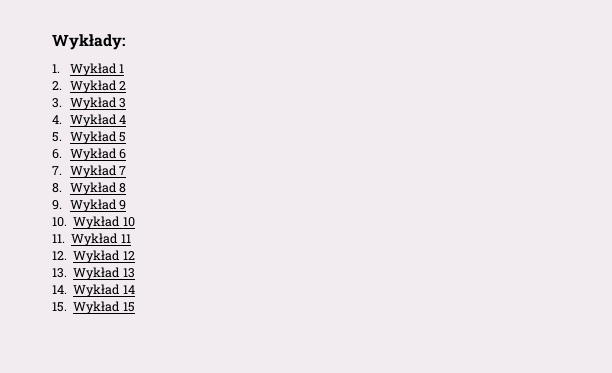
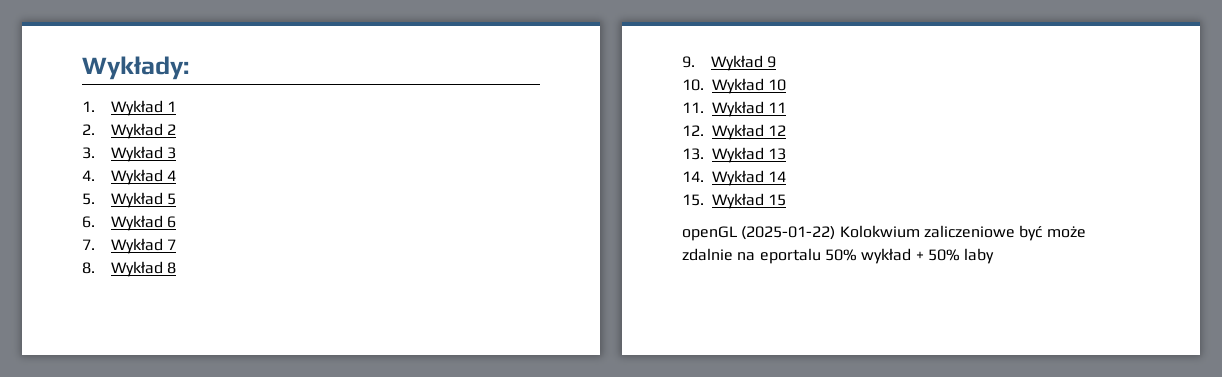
+ openGL (2025-01-22) Kolokwium zaliczeniowe być może zdalnie na eportalu 50% wykład + 50% laby

